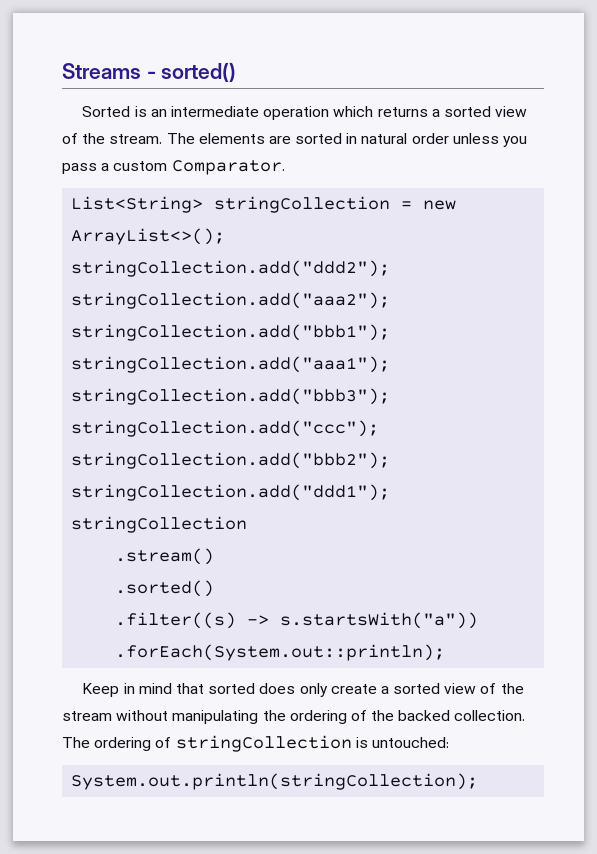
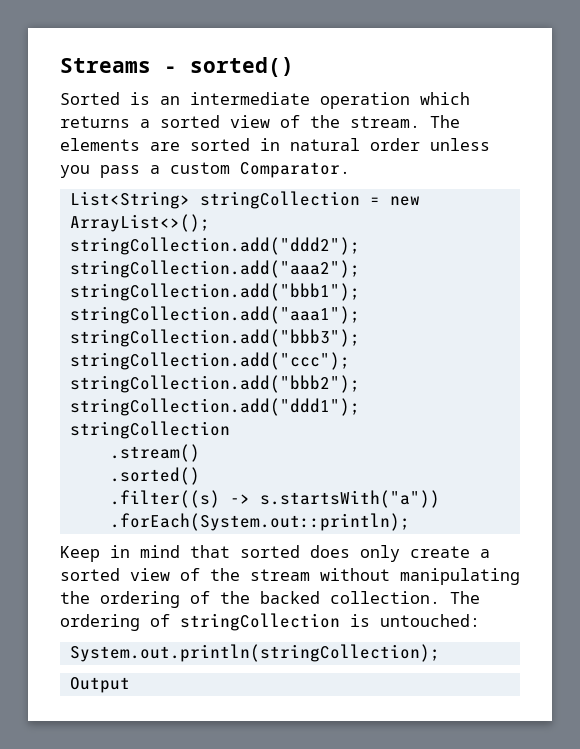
+ Output

